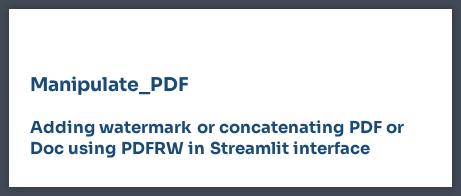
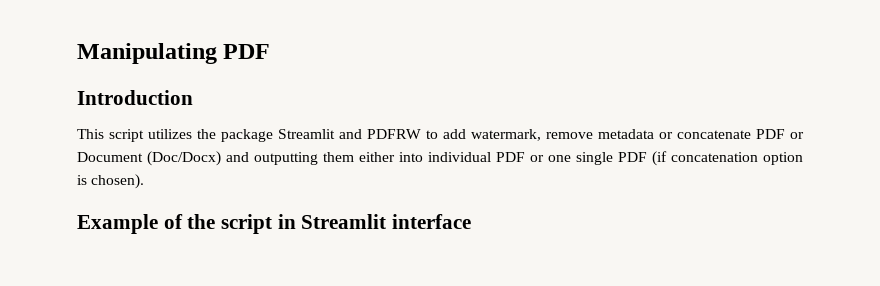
- Manipulate_PDF
- Adding watermark or concatenating PDF or Doc using PDFRW in Streamlit interface
+ Manipulating PDF
+ Introduction
+ This script utilizes the package Streamlit and PDFRW to add watermark, remove metadata or concatenate PDF or Document (Doc/Docx) and outputting them either into individual PDF or one single PDF (if concatenation option is chosen).
+ Example of the script in Streamlit interface

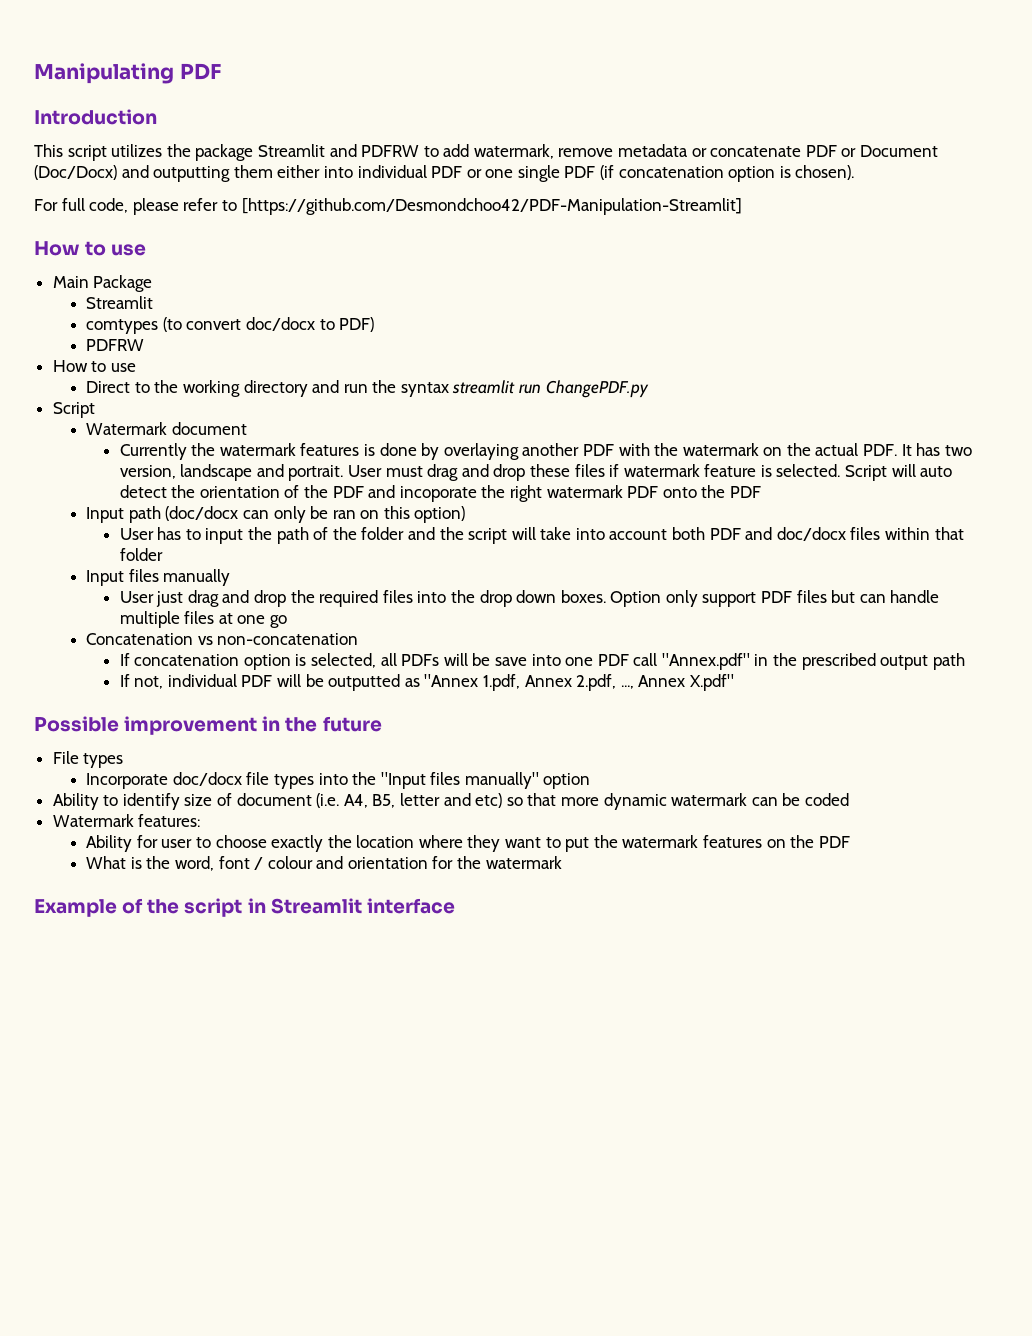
+ For full code, please refer to [https://github.com/Desmondchoo42/PDF-Manipulation-Streamlit]
+ How to use
+ Main Package
+ Streamlit
+ comtypes (to convert doc/docx to PDF)
+ PDFRW
+ How to use
+ Direct to the working directory and run the syntax streamlit run ChangePDF.py
+ Script
+ Watermark document
+ Currently the watermark features is done by overlaying another PDF with the watermark on the actual PDF. It has two version, landscape and portrait. User must drag and drop these files if watermark feature is selected. Script will auto detect the orientation of the PDF and incoporate the right watermark PDF onto the PDF
+ Input path (doc/docx can only be ran on this option)
+ User has to input the path of the folder and the script will take into account both PDF and doc/docx files within that folder
+ Input files manually
+ User just drag and drop the required files into the drop down boxes. Option only support PDF files but can handle multiple files at one go
+ Concatenation vs non-concatenation
+ If concatenation option is selected, all PDFs will be save into one PDF call "Annex.pdf" in the prescribed output path
+ If not, individual PDF will be outputted as "Annex 1.pdf, Annex 2.pdf, ..., Annex X.pdf"
+ Possible improvement in the future
+ File types
+ Incorporate doc/docx file types into the "Input files manually" option
+ Ability to identify size of document (i.e. A4, B5, letter and etc) so that more dynamic watermark can be coded
+ Watermark features:
+ Ability for user to choose exactly the location where they want to put the watermark features on the PDF
+ What is the word, font / colour and orientation for the watermark

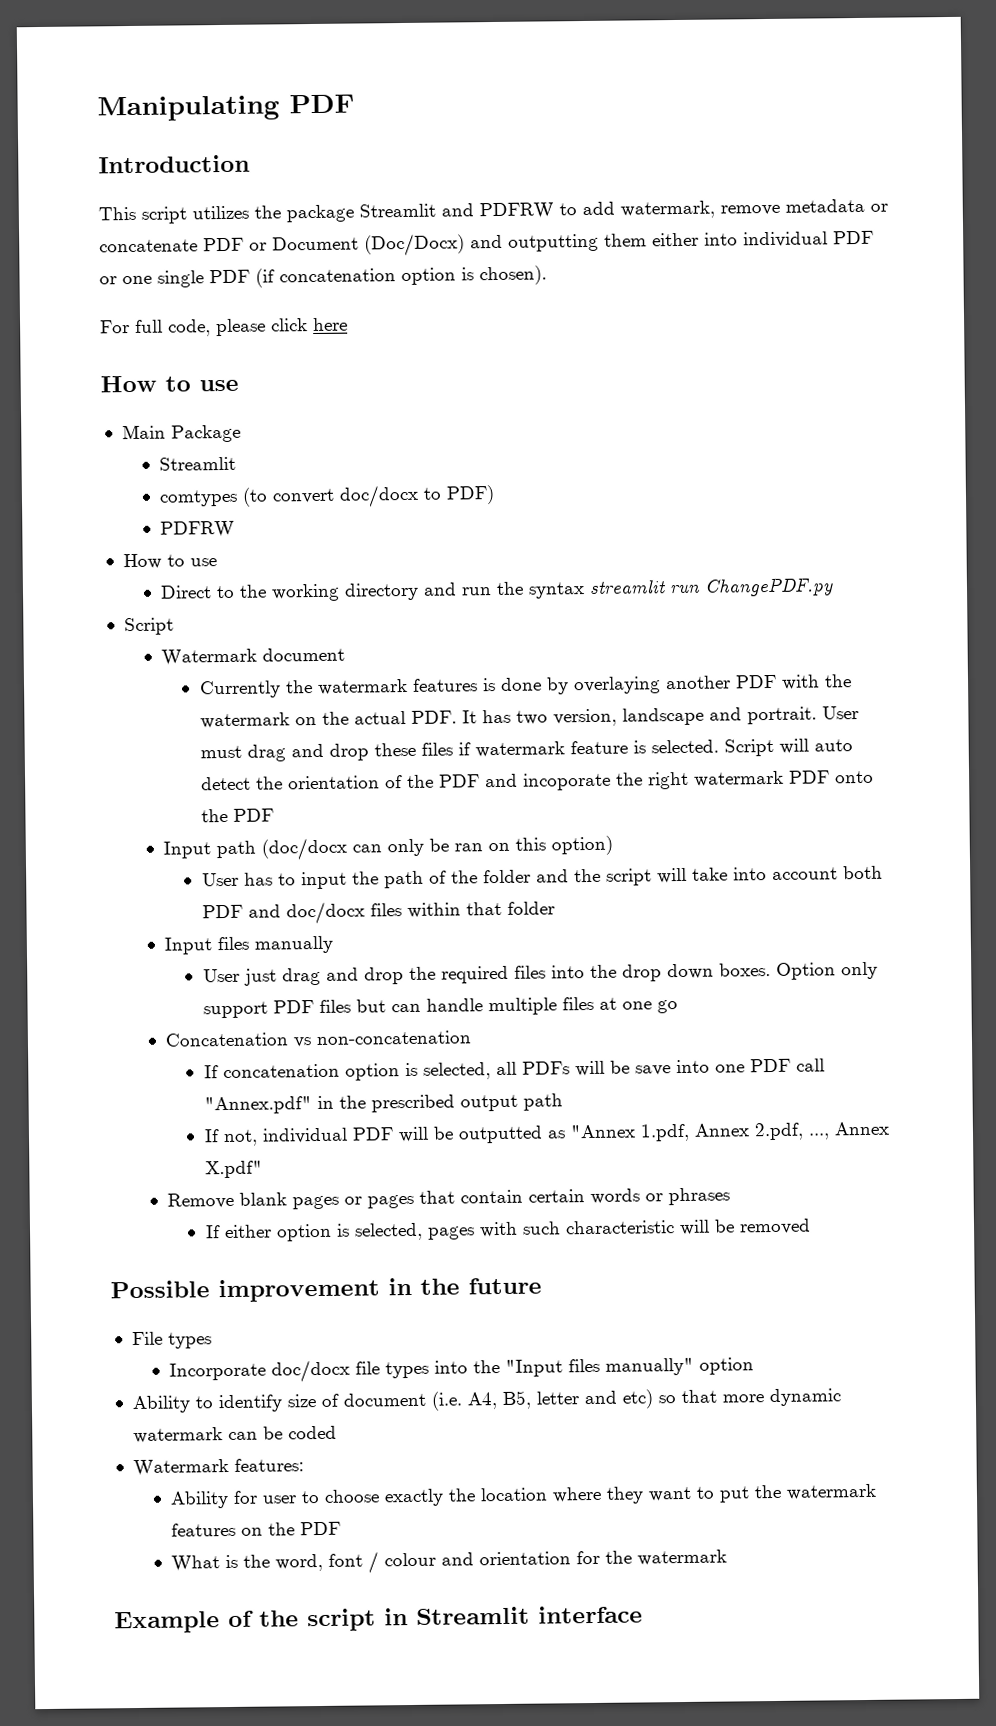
- For full code, please refer to [https://github.com/Desmondchoo42/PDF-Manipulation-Streamlit]
+ For full code, please click here
+ Remove blank pages or pages that contain certain words or phrases
+ If either option is selected, pages with such characteristic will be removed

